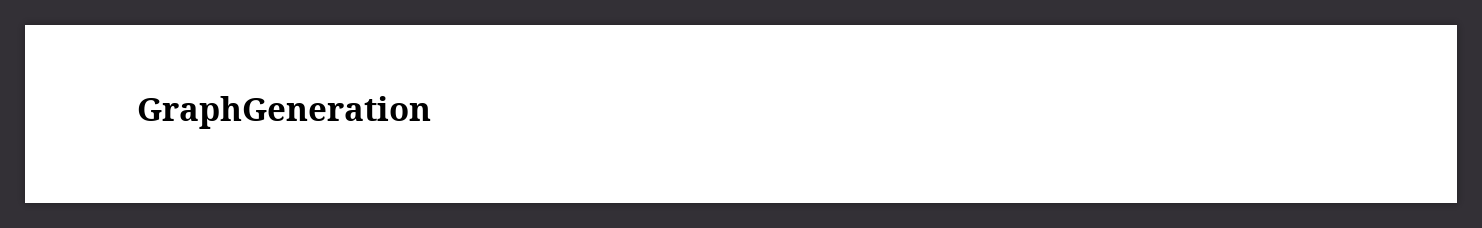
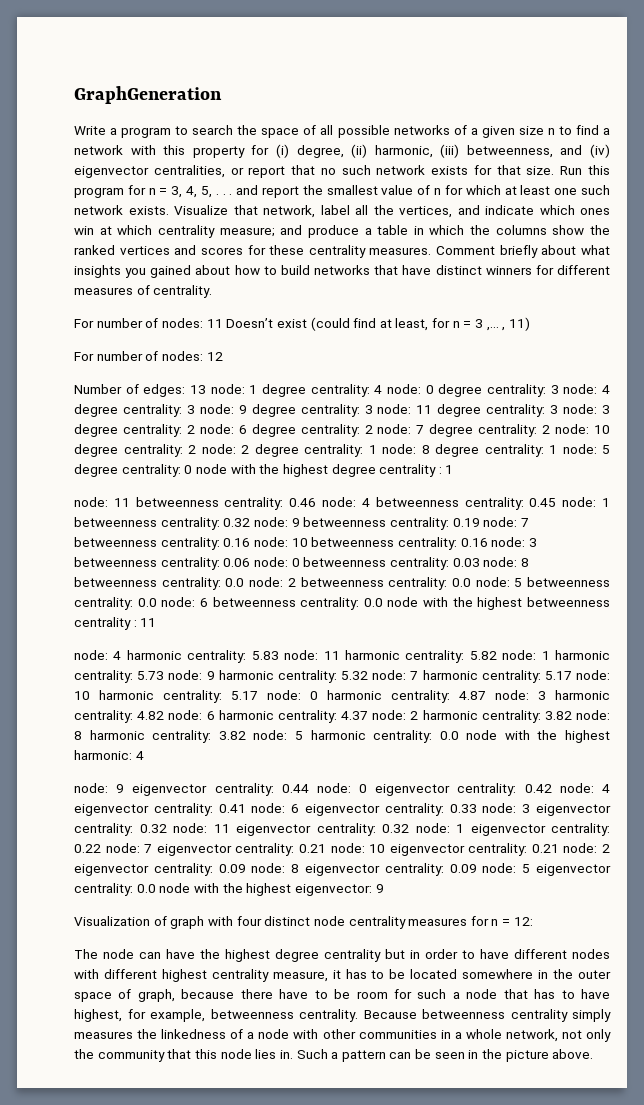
+ Write a program to search the space of all possible networks of a given size n to find a network with this property for (i) degree, (ii) harmonic, (iii) betweenness, and (iv) eigenvector centralities, or report that no such network exists for that size. Run this program for n = 3, 4, 5, . . . and report the smallest value of n for which at least one such network exists. Visualize that network, label all the vertices, and indicate which ones win at which centrality measure; and produce a table in which the columns show the ranked vertices and scores for these centrality measures. Comment briefly about what insights you gained about how to build networks that have distinct winners for different measures of centrality.
+ For number of nodes: 11 Doesn’t exist (could find at least, for n = 3 ,… , 11)
+ For number of nodes: 12
+ Number of edges: 13 node: 1 degree centrality: 4 node: 0 degree centrality: 3 node: 4 degree centrality: 3 node: 9 degree centrality: 3 node: 11 degree centrality: 3 node: 3 degree centrality: 2 node: 6 degree centrality: 2 node: 7 degree centrality: 2 node: 10 degree centrality: 2 node: 2 degree centrality: 1 node: 8 degree centrality: 1 node: 5 degree centrality: 0 node with the highest degree centrality : 1
+ node: 11 betweenness centrality: 0.46 node: 4 betweenness centrality: 0.45 node: 1 betweenness centrality: 0.32 node: 9 betweenness centrality: 0.19 node: 7 betweenness centrality: 0.16 node: 10 betweenness centrality: 0.16 node: 3 betweenness centrality: 0.06 node: 0 betweenness centrality: 0.03 node: 8 betweenness centrality: 0.0 node: 2 betweenness centrality: 0.0 node: 5 betweenness centrality: 0.0 node: 6 betweenness centrality: 0.0 node with the highest betweenness centrality : 11
+ node: 4 harmonic centrality: 5.83 node: 11 harmonic centrality: 5.82 node: 1 harmonic centrality: 5.73 node: 9 harmonic centrality: 5.32 node: 7 harmonic centrality: 5.17 node: 10 harmonic centrality: 5.17 node: 0 harmonic centrality: 4.87 node: 3 harmonic centrality: 4.82 node: 6 harmonic centrality: 4.37 node: 2 harmonic centrality: 3.82 node: 8 harmonic centrality: 3.82 node: 5 harmonic centrality: 0.0 node with the highest harmonic: 4
+ node: 9 eigenvector centrality: 0.44 node: 0 eigenvector centrality: 0.42 node: 4 eigenvector centrality: 0.41 node: 6 eigenvector centrality: 0.33 node: 3 eigenvector centrality: 0.32 node: 11 eigenvector centrality: 0.32 node: 1 eigenvector centrality: 0.22 node: 7 eigenvector centrality: 0.21 node: 10 eigenvector centrality: 0.21 node: 2 eigenvector centrality: 0.09 node: 8 eigenvector centrality: 0.09 node: 5 eigenvector centrality: 0.0 node with the highest eigenvector: 9
+ Visualization of graph with four distinct node centrality measures for n = 12:
+ The node can have the highest degree centrality but in order to have different nodes with different highest centrality measure, it has to be located somewhere in the outer space of graph, because there have to be room for such a node that has to have highest, for example, betweenness centrality. Because betweenness centrality simply measures the linkedness of a node with other communities in a whole network, not only the community that this node lies in. Such a pattern can be seen in the picture above.

